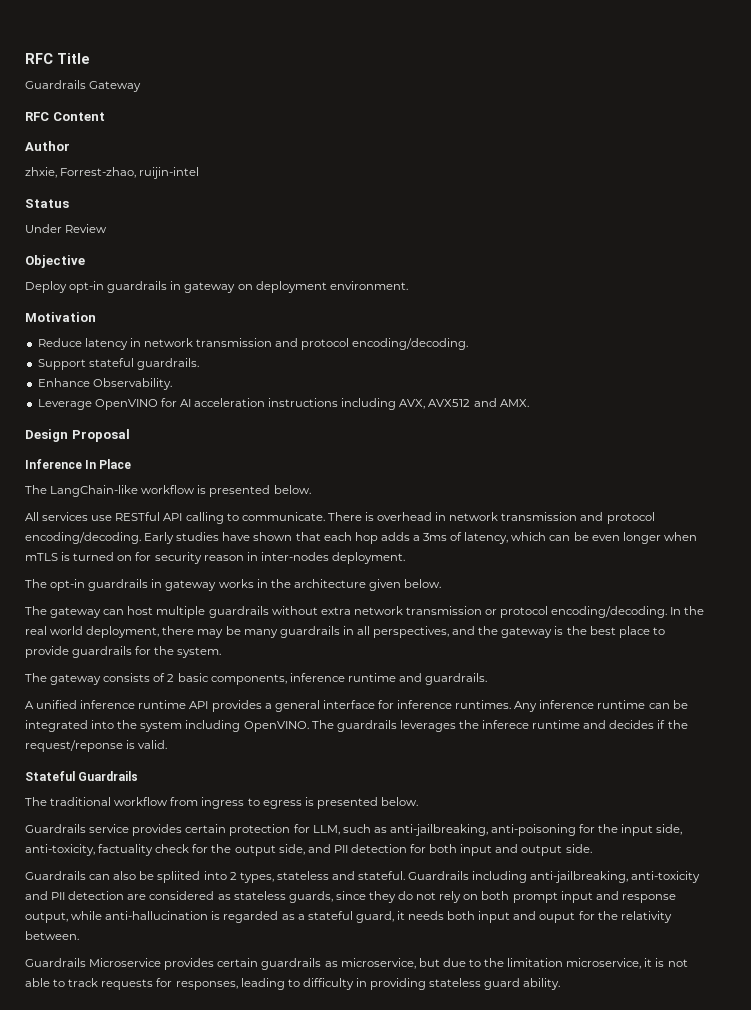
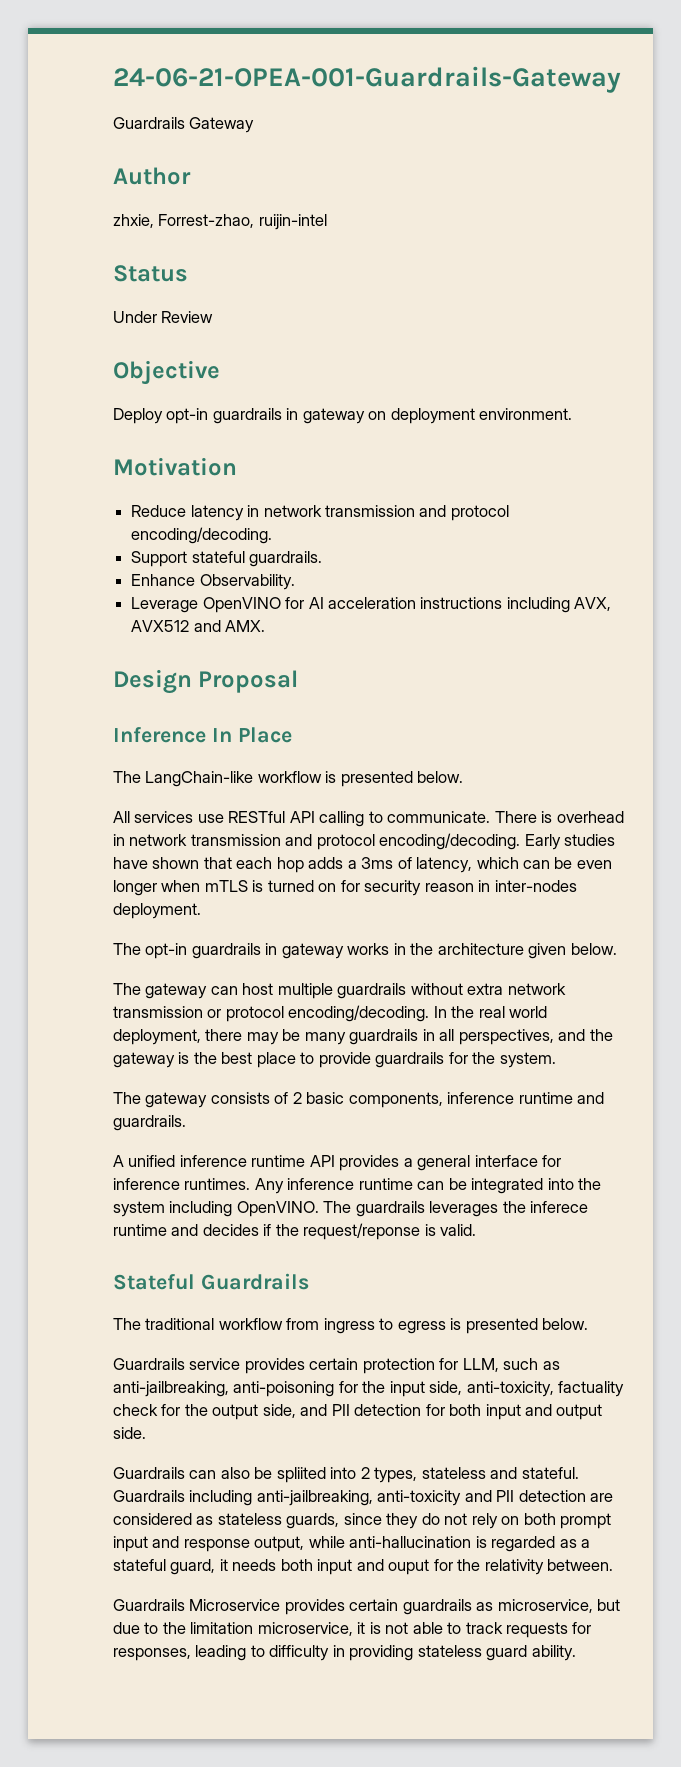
- RFC Title
+ 24-06-21-OPEA-001-Guardrails-Gateway
- RFC Content

